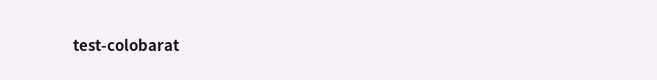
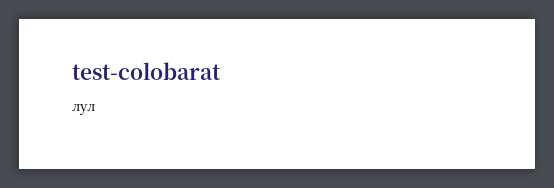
+ лул

